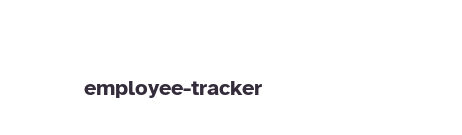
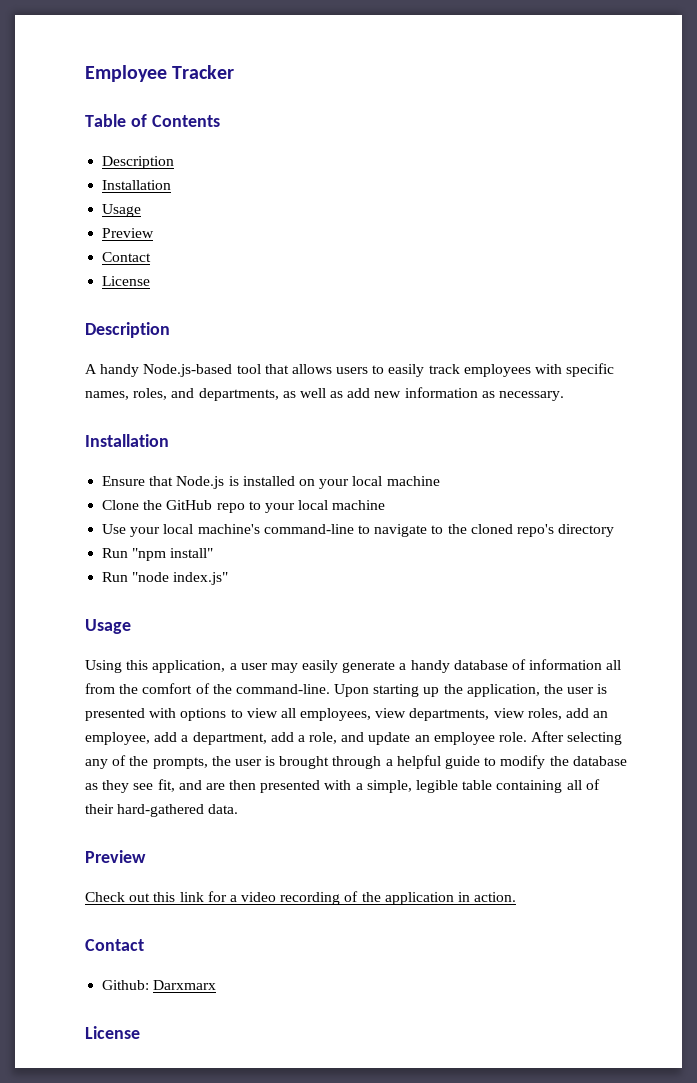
- employee-tracker
+ Employee Tracker
+ Table of Contents
+ Description
+ Installation
+ Usage
+ Preview
+ Contact
+ License
+ Description
+ A handy Node.js-based tool that allows users to easily track employees with specific names, roles, and departments, as well as add new information as necessary.
+ Installation
+ Ensure that Node.js is installed on your local machine
+ Clone the GitHub repo to your local machine
+ Use your local machine's command-line to navigate to the cloned repo's directory
+ Run "npm install"
+ Run "node index.js"
+ Usage
+ Using this application, a user may easily generate a handy database of information all from the comfort of the command-line. Upon starting up the application, the user is presented with options to view all employees, view departments, view roles, add an employee, add a department, add a role, and update an employee role. After selecting any of the prompts, the user is brought through a helpful guide to modify the database as they see fit, and are then presented with a simple, legible table containing all of their hard-gathered data.
+ Preview
+ Check out this link for a video recording of the application in action.
+ Contact
+ Github: Darxmarx
+ License

